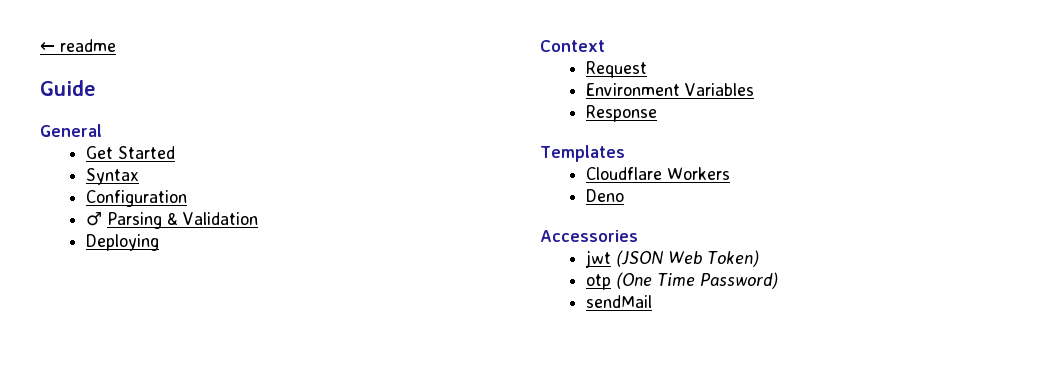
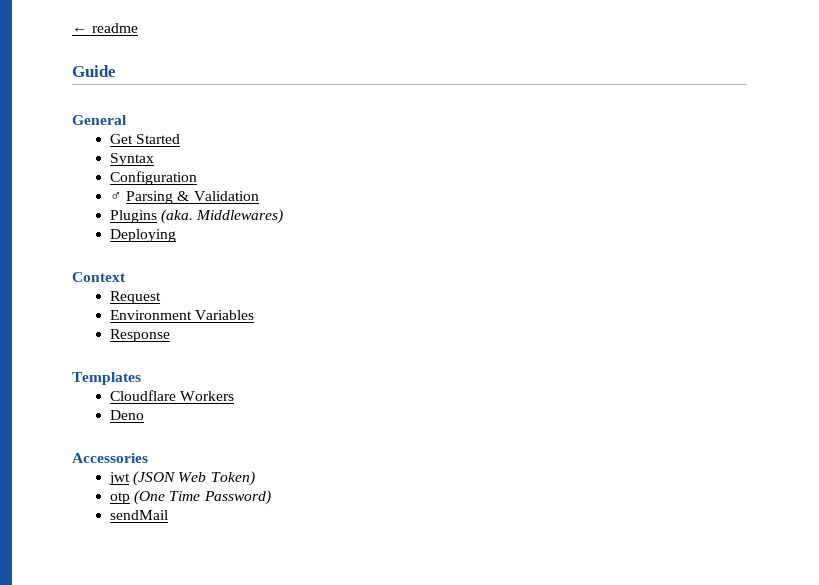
+ Plugins (aka. Middlewares)

